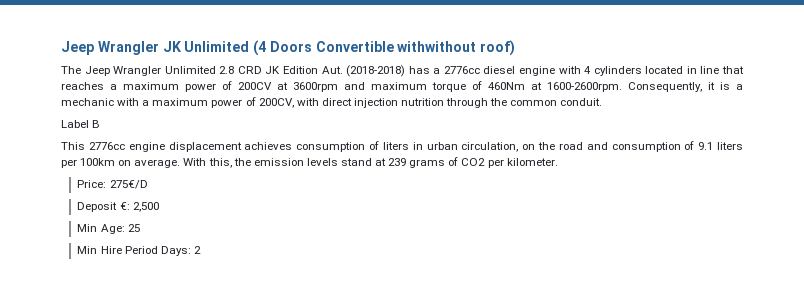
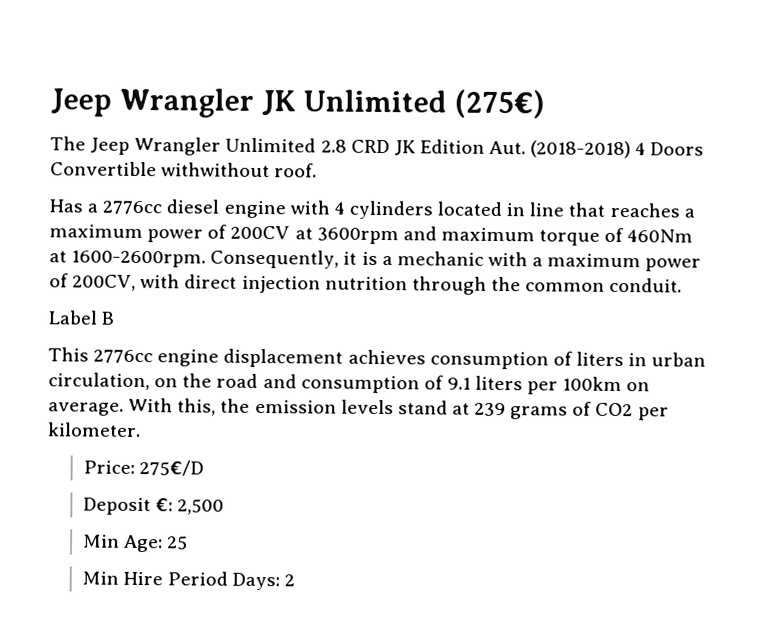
- Jeep Wrangler JK Unlimited (4 Doors Convertible withwithout roof)
+ Jeep Wrangler JK Unlimited (275€)
- The Jeep Wrangler Unlimited 2.8 CRD JK Edition Aut. (2018-2018) has a 2776cc diesel engine with 4 cylinders located in line that reaches a maximum power of 200CV at 3600rpm and maximum torque of 460Nm at 1600-2600rpm.
+ The Jeep Wrangler Unlimited 2.8 CRD JK Edition Aut. (2018-2018) 4 Doors Convertible withwithout roof.
+ Has a 2776cc diesel engine with 4 cylinders located in line that reaches a maximum power of 200CV at 3600rpm and maximum torque of 460Nm at 1600-2600rpm.

